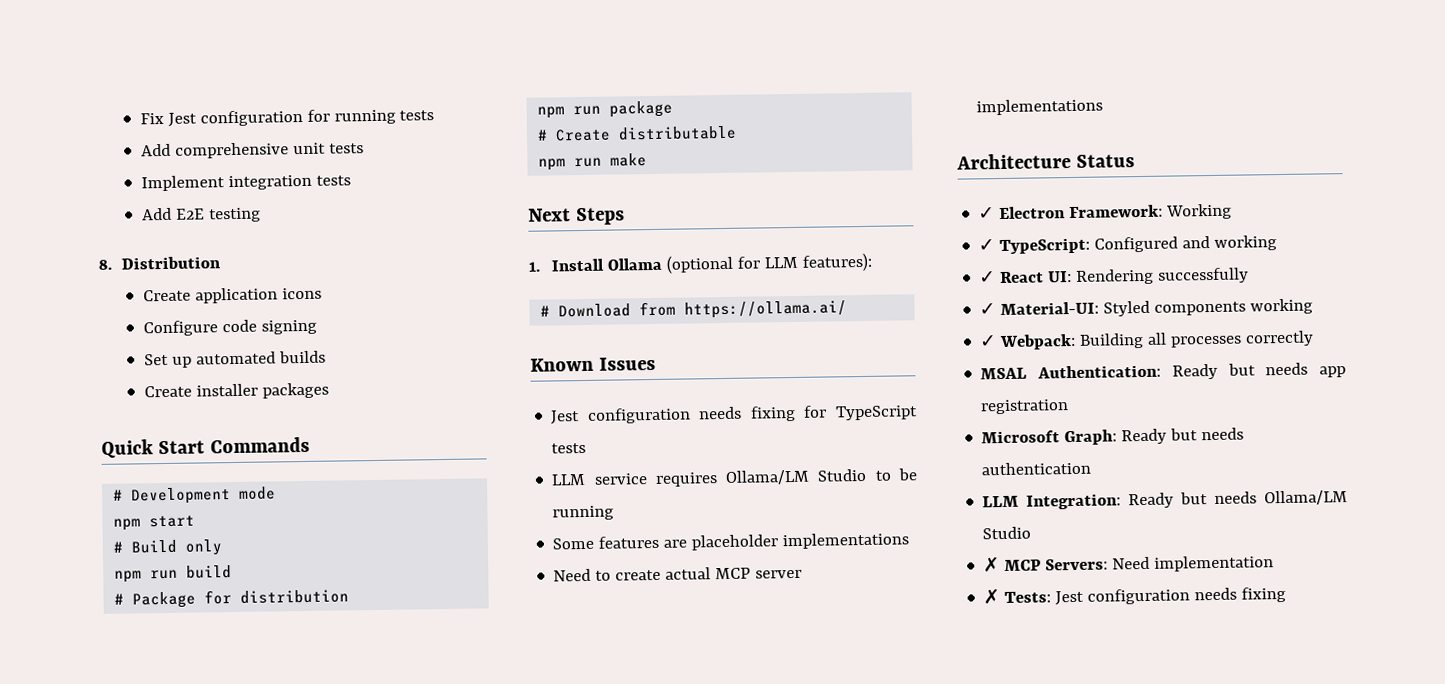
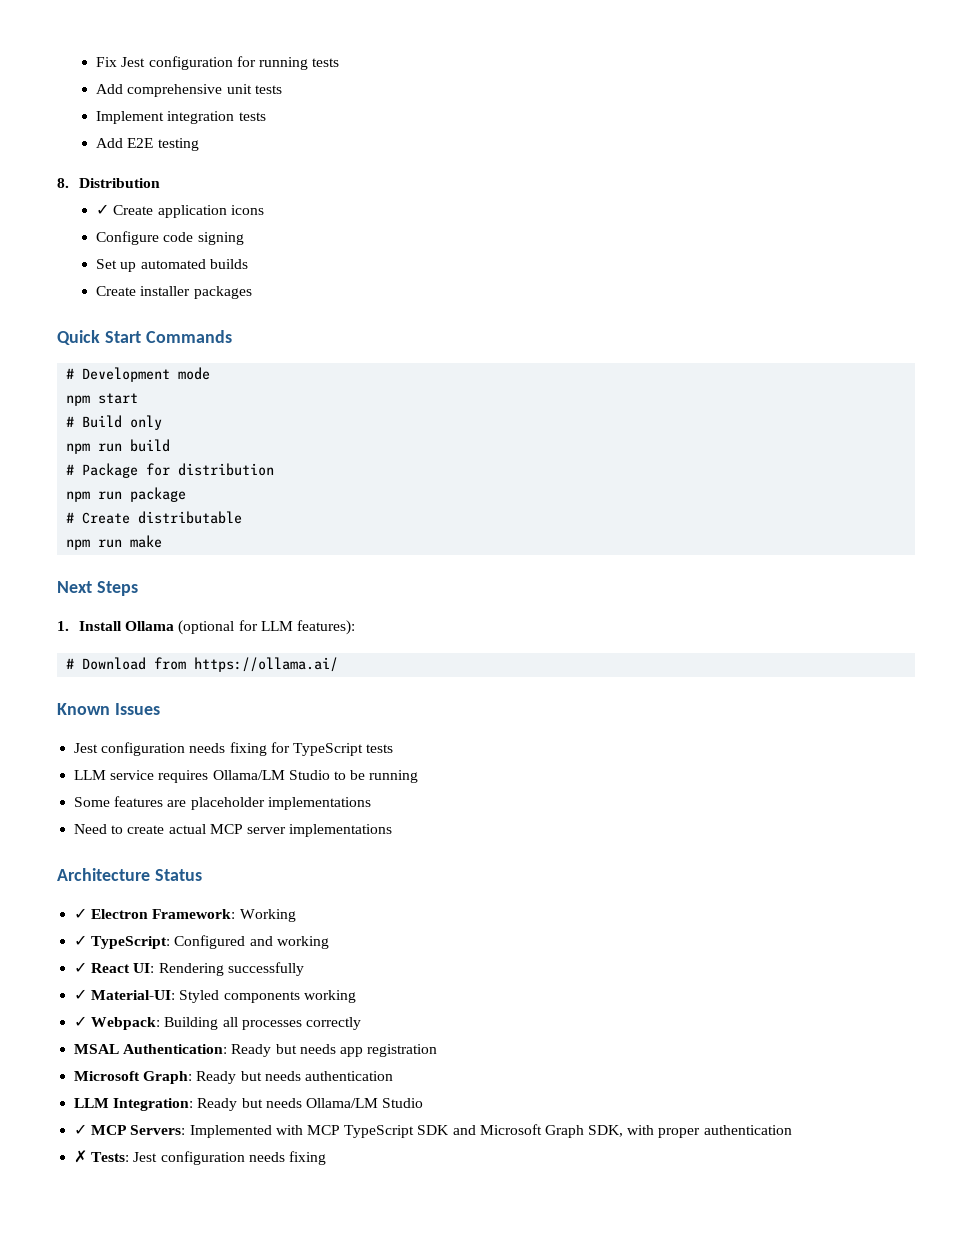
- Create application icons
+ ✓ Create application icons
- ✗ MCP Servers: Need implementation
+ ✓ MCP Servers: Implemented with MCP TypeScript SDK and Microsoft Graph SDK, with proper authentication

